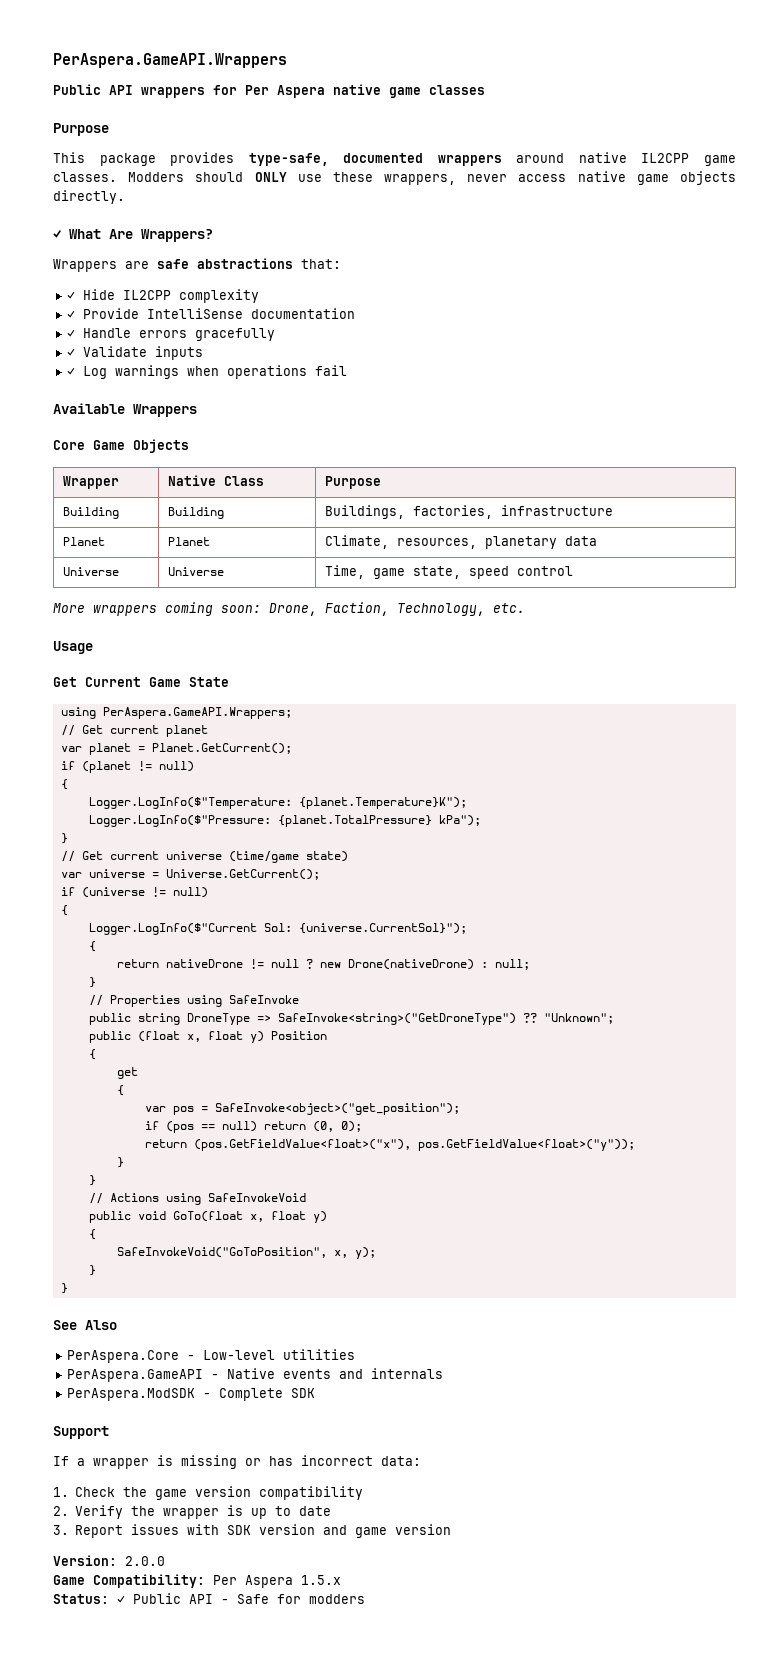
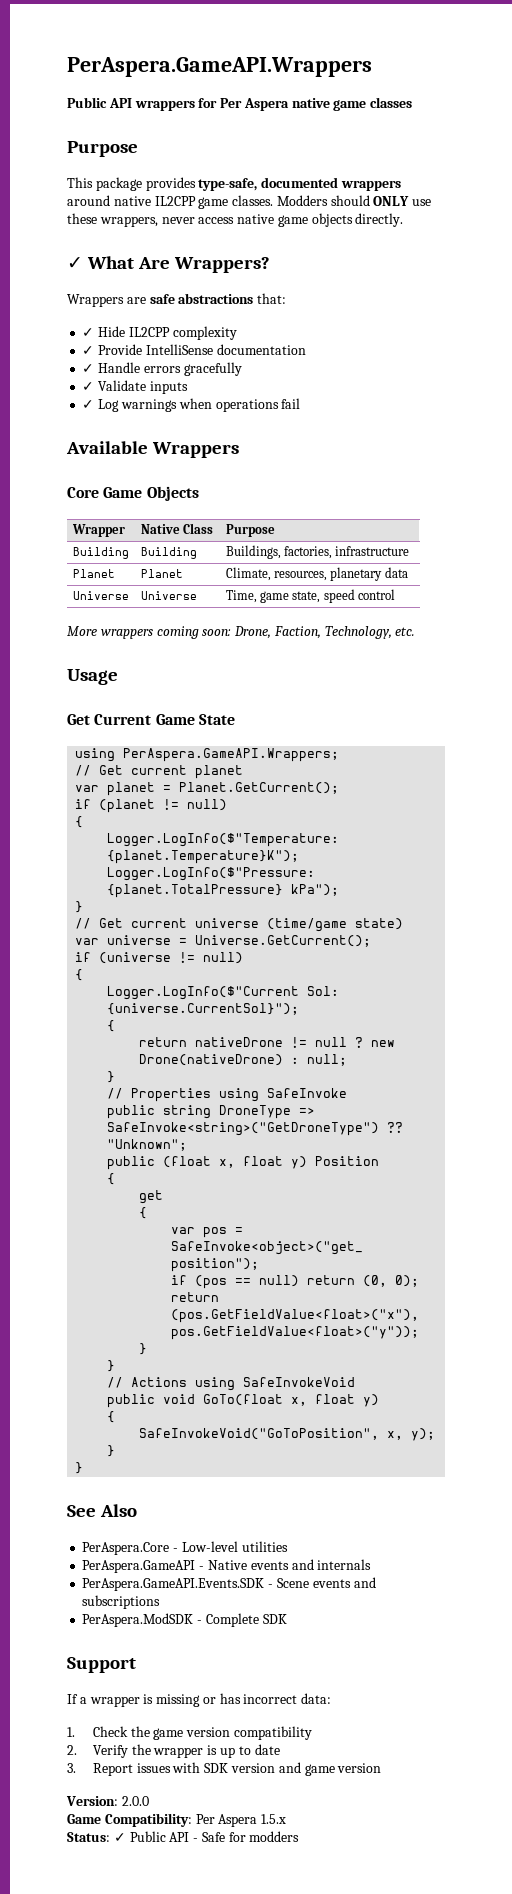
+ PerAspera.GameAPI.Events.SDK - Scene events and subscriptions

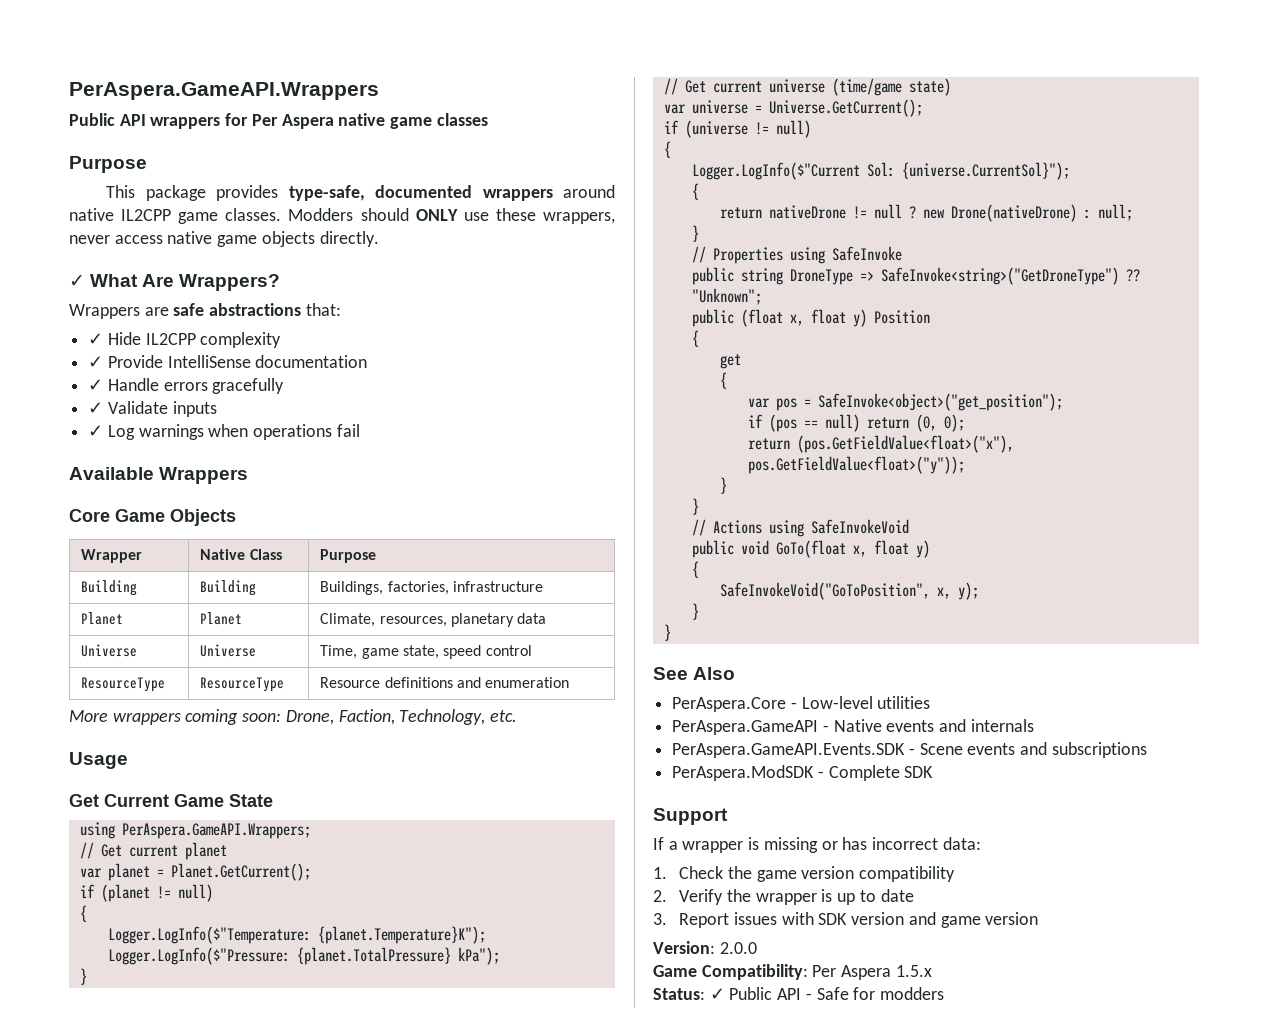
+ ResourceType | ResourceType | Resource definitions and enumeration

